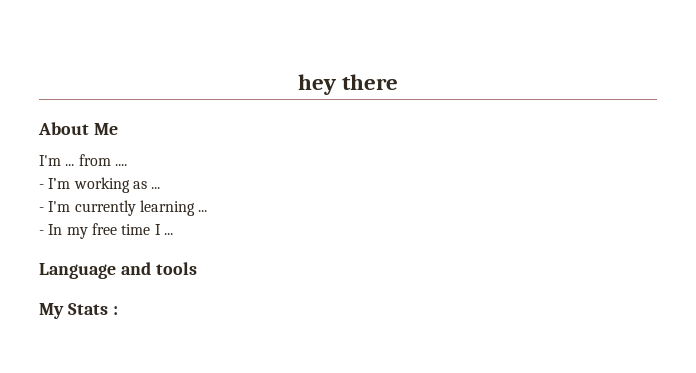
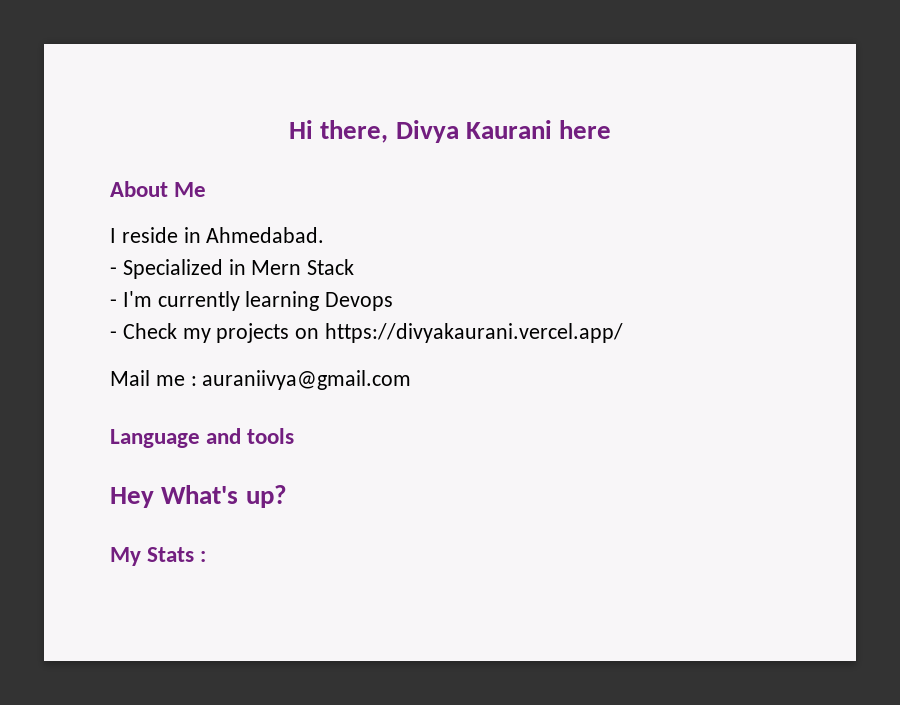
- hey there
+ Hi there, Divya Kaurani here
  About Me
- I'm ... from ....
- - I’m working as ...
+ I reside in Ahmedabad.
+ - Specialized in Mern Stack
- - I'm currently learning ...
- - In my free time I ...
+ - I'm currently learning Devops
+ - Check my projects on https://divyakaurani.vercel.app/
+ Mail me : auraniivya@gmail.com
+ Hey What's up?

